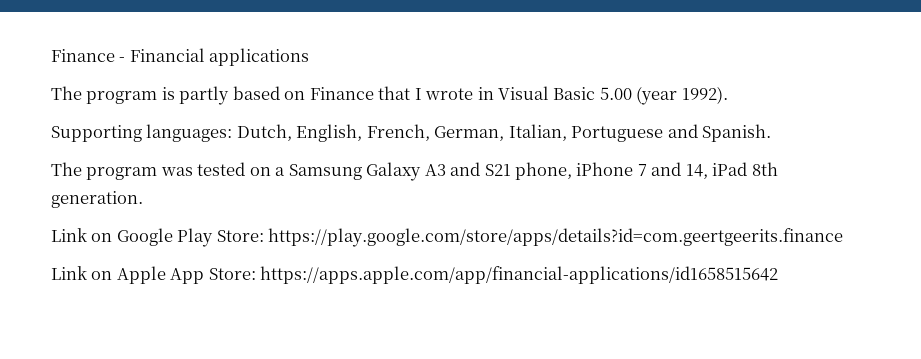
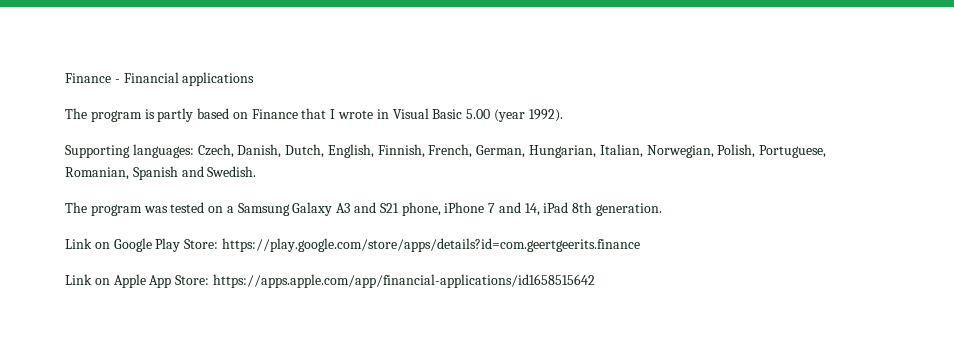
- Supporting languages: Dutch, English, French, German, Italian, Portuguese and Spanish.
+ Supporting languages: Czech, Danish, Dutch, English, Finnish, French, German, Hungarian, Italian, Norwegian, Polish, Portuguese, Romanian, Spanish and Swedish.

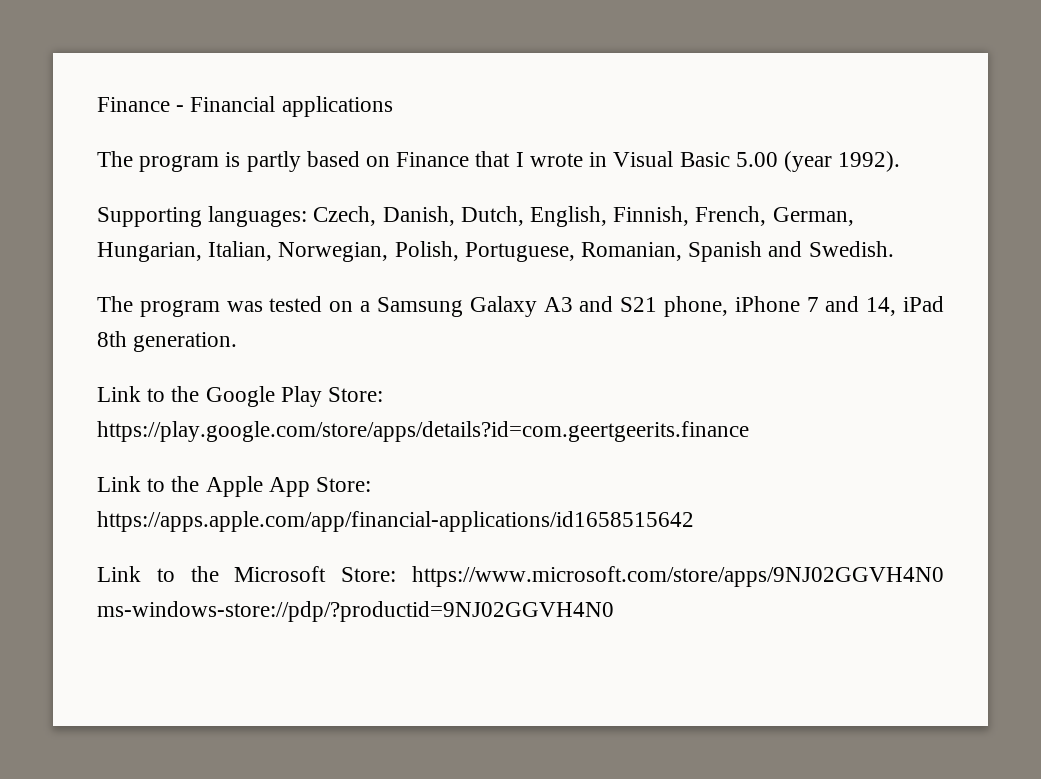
- Link on Google Play Store: https://play.google.com/store/apps/details?id=com.geertgeerits.finance
+ Link to the Google Play Store: https://play.google.com/store/apps/details?id=com.geertgeerits.finance
- Link on Apple App Store: https://apps.apple.com/app/financial-applications/id1658515642
+ Link to the Apple App Store: https://apps.apple.com/app/financial-applications/id1658515642
+ Link to the Microsoft Store: https://www.microsoft.com/store/apps/9NJ02GGVH4N0 ms-windows-store://pdp/?productid=9NJ02GGVH4N0

